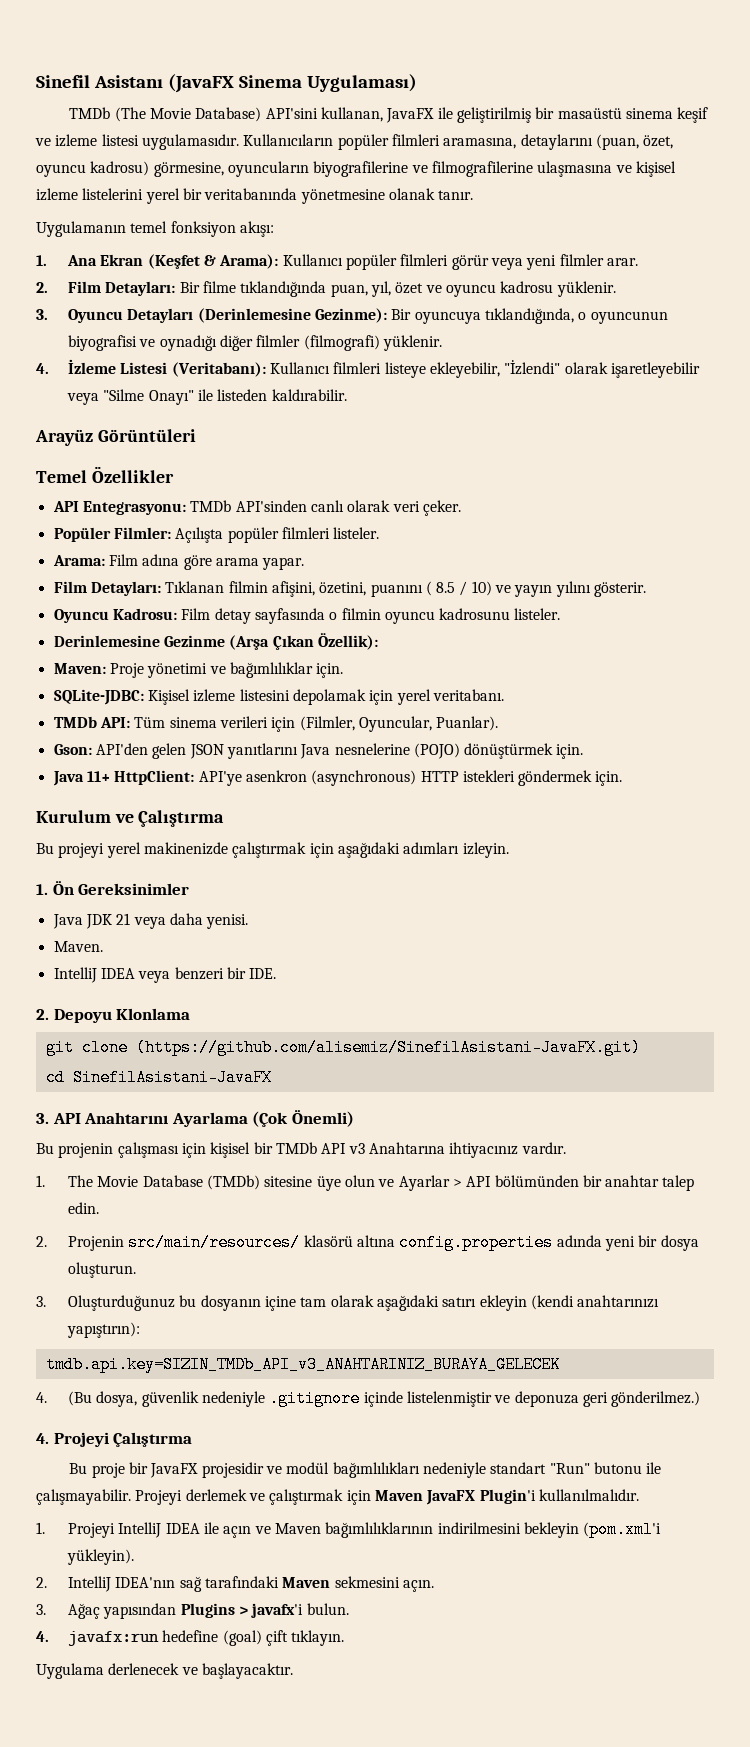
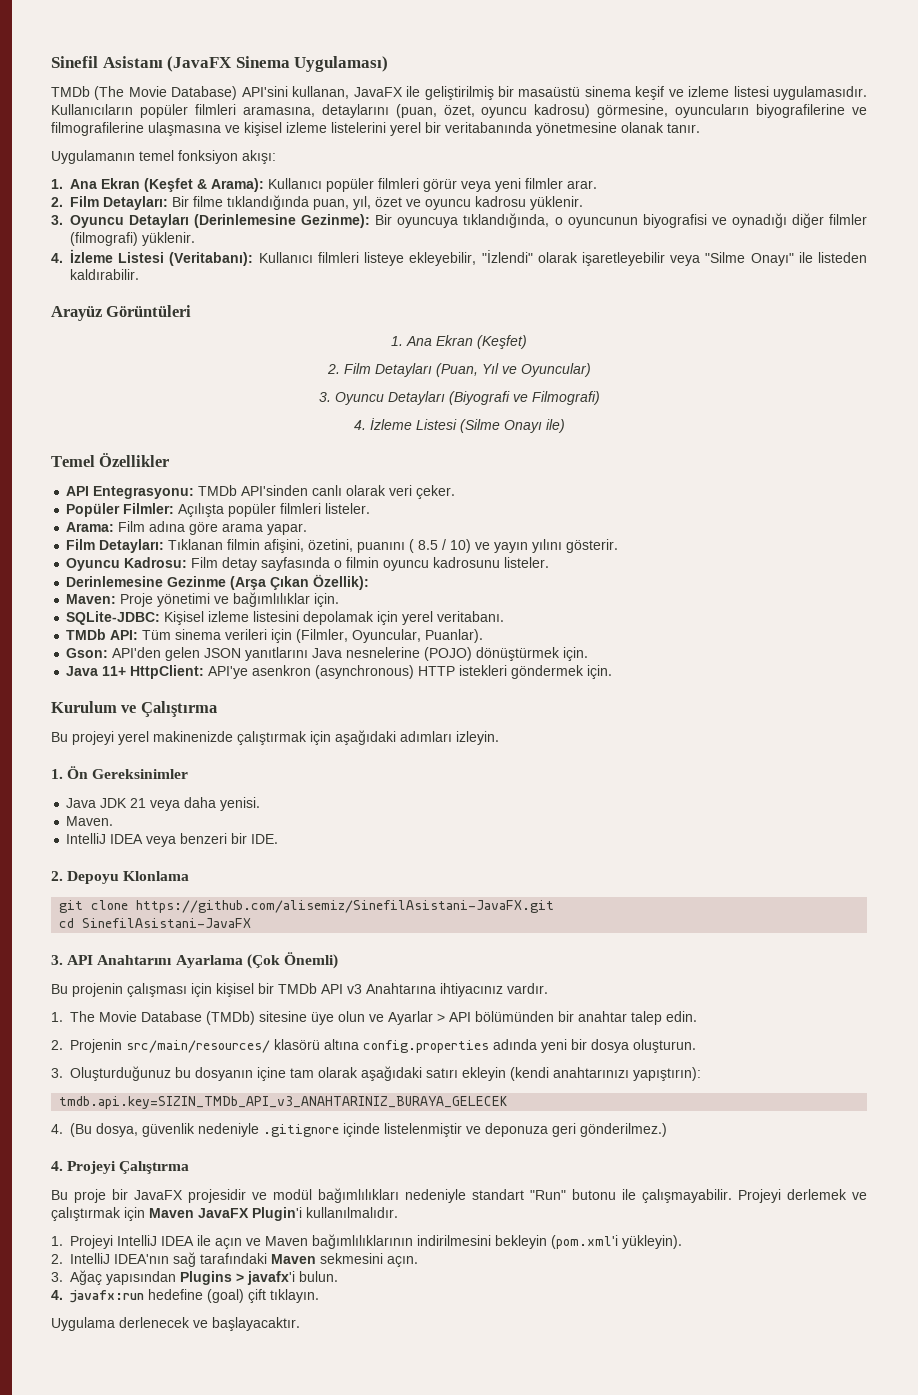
+ 1. Ana Ekran (Keşfet)
+ 2. Film Detayları (Puan, Yıl ve Oyuncular)
+ 3. Oyuncu Detayları (Biyografi ve Filmografi)
+ 4. İzleme Listesi (Silme Onayı ile)
- git clone (https://github.com/alisemiz/SinefilAsistani-JavaFX.git)
+ git clone https://github.com/alisemiz/SinefilAsistani-JavaFX.git

